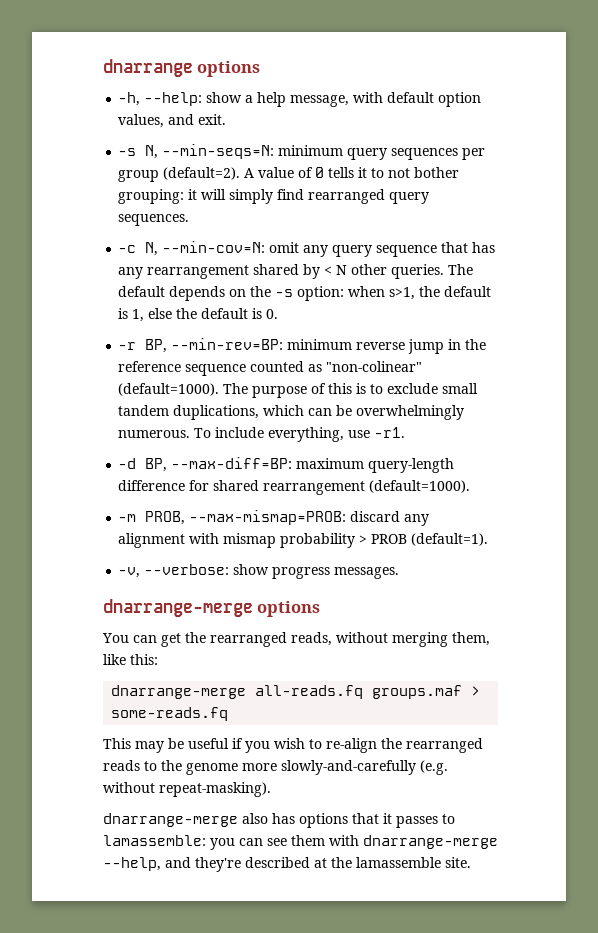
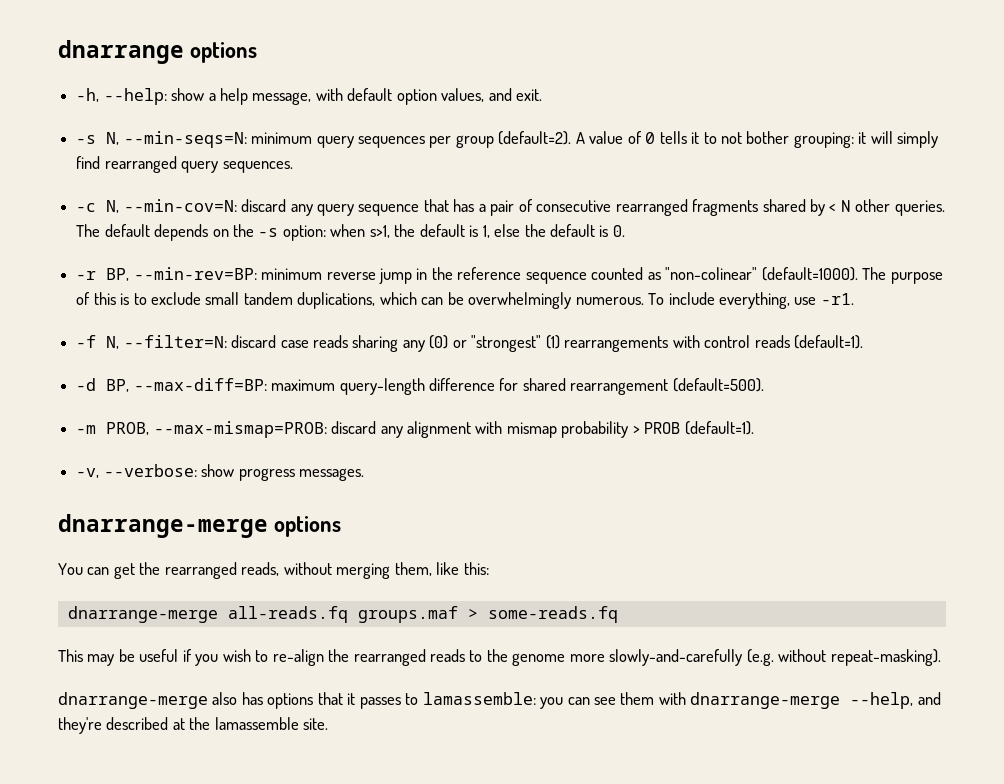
- -c N, --min-cov=N: omit any query sequence that has any rearrangement shared by < N other queries.
+ -c N, --min-cov=N: discard any query sequence that has a pair of consecutive rearranged fragments shared by < N other queries.
+ -f N, --filter=N: discard case reads sharing any (0) or "strongest" (1) rearrangements with control reads (default=1).
- -d BP, --max-diff=BP: maximum query-length difference for shared rearrangement (default=1000).
+ -d BP, --max-diff=BP: maximum query-length difference for shared rearrangement (default=500).

